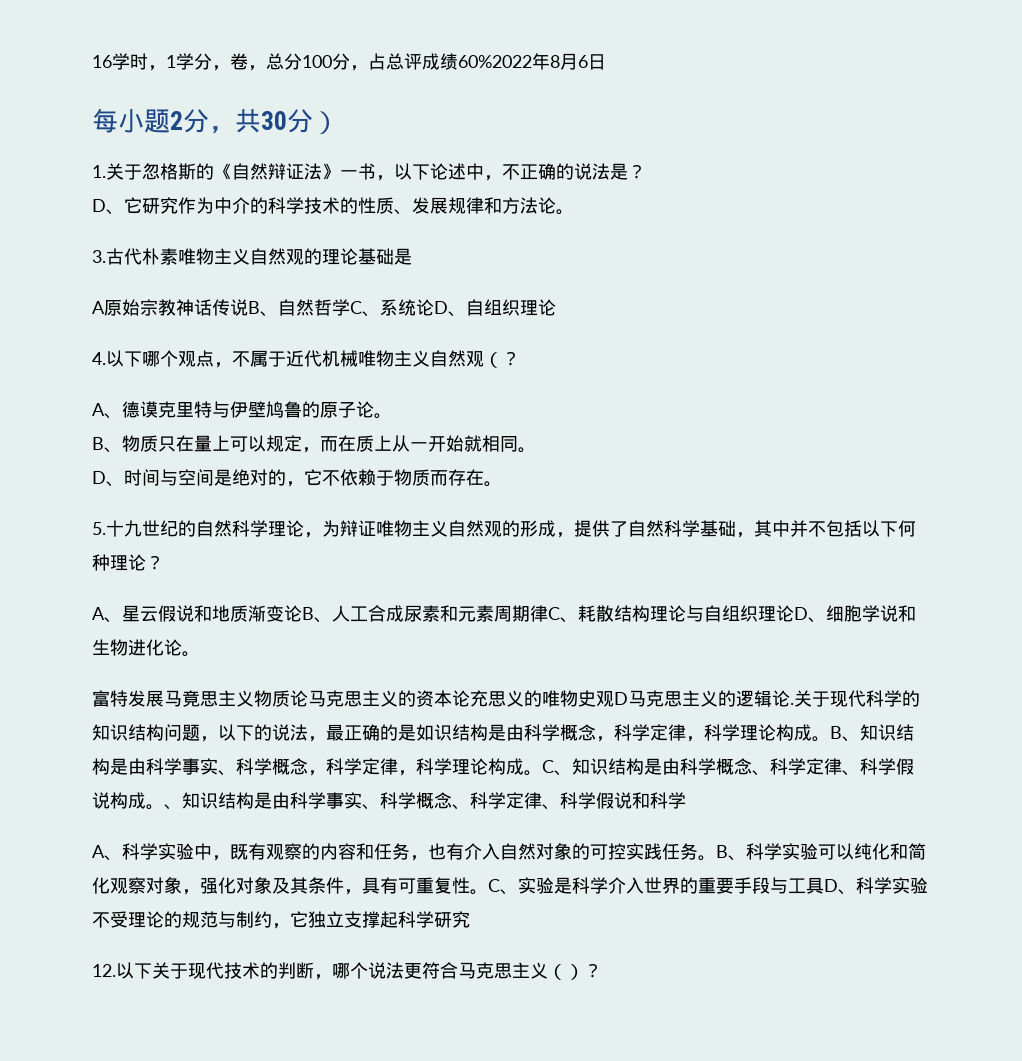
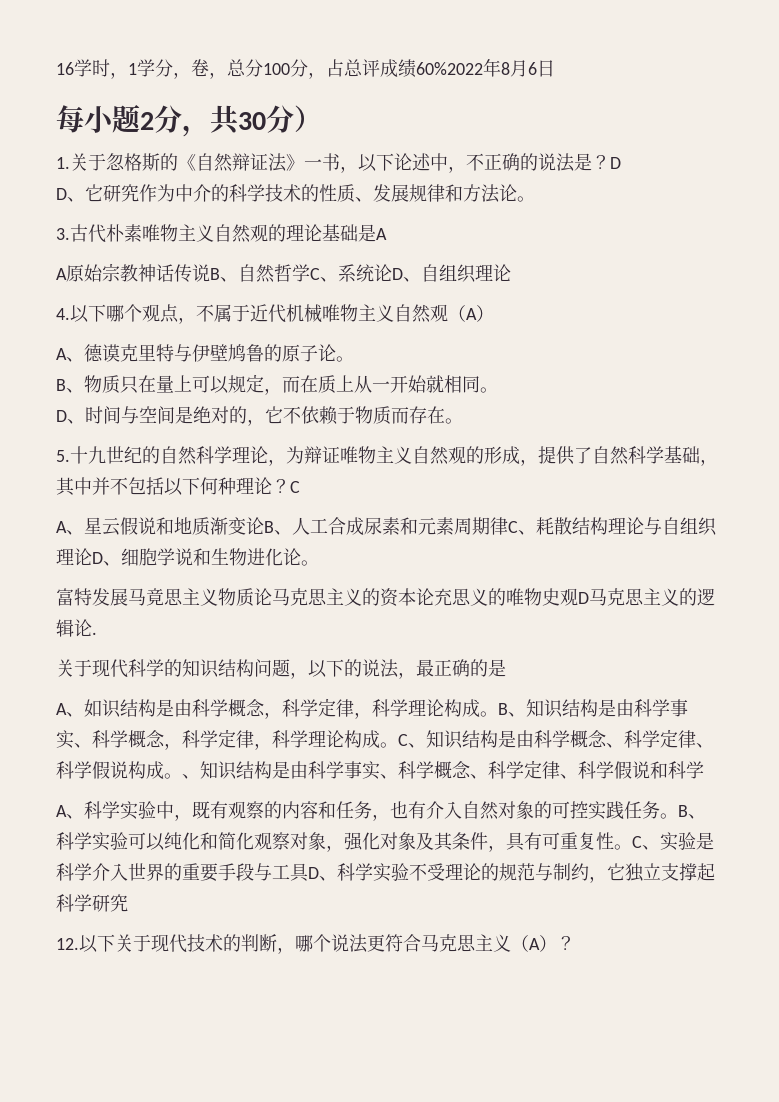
- 1.关于忽格斯的《自然辩证法》一书，以下论述中，不正确的说法是？
+ 1.关于忽格斯的《自然辩证法》一书，以下论述中，不正确的说法是？D
- 3.古代朴素唯物主义自然观的理论基础是
+ 3.古代朴素唯物主义自然观的理论基础是A
- 4.以下哪个观点，不属于近代机械唯物主义自然观（？
+ 4.以下哪个观点，不属于近代机械唯物主义自然观（A）
- 5.十九世纪的自然科学理论，为辩证唯物主义自然观的形成，提供了自然科学基础，其中并不包括以下何种理论？
+ 5.十九世纪的自然科学理论，为辩证唯物主义自然观的形成，提供了自然科学基础，其中并不包括以下何种理论？C
- 富特发展马竟思主义物质论马克思主义的资本论充思义的唯物史观D马克思主义的逻辑论.关于现代科学的知识结构问题，以下的说法，最正确的是如识结构是由科学概念，科学定律，科学理论构成。
+ 富特发展马竟思主义物质论马克思主义的资本论充思义的唯物史观D马克思主义的逻辑论.
+ 关于现代科学的知识结构问题，以下的说法，最正确的是
+ A、如识结构是由科学概念，科学定律，科学理论构成。
- 12.以下关于现代技术的判断，哪个说法更符合马克思主义（）？
+ 12.以下关于现代技术的判断，哪个说法更符合马克思主义（A）？

